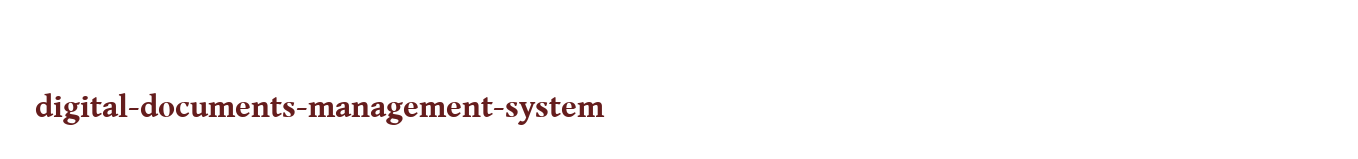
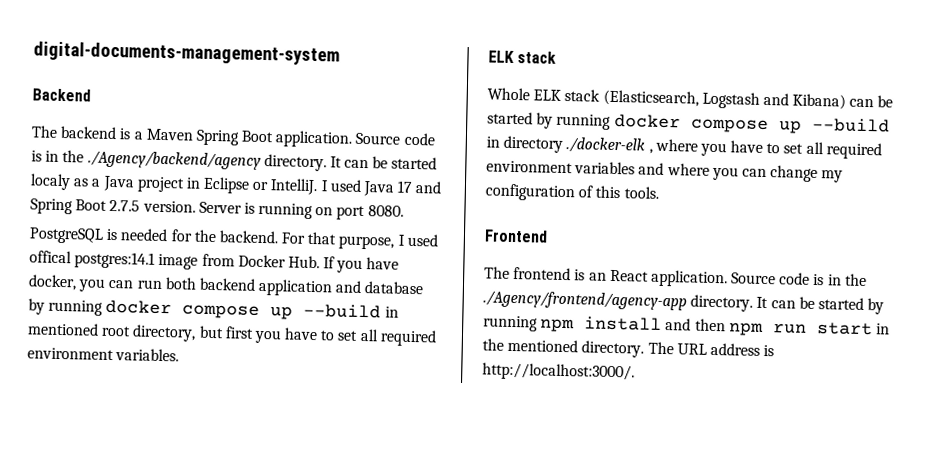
+ Backend
+ The backend is a Maven Spring Boot application. Source code is in the ./Agency/backend/agency directory. It can be started localy as a Java project in Eclipse or IntelliJ. I used Java 17 and Spring Boot 2.7.5 version. Server is running on port 8080.
+ PostgreSQL is needed for the backend. For that purpose, I used offical postgres:14.1 image from Docker Hub. If you have docker, you can run both backend application and database by running docker compose up --build in mentioned root directory, but first you have to set all required environment variables.
+ ELK stack
+ Whole ELK stack (Elasticsearch, Logstash and Kibana) can be started by running docker compose up --build in directory ./docker-elk , where you have to set all required environment variables and where you can change my configuration of this tools.
+ Frontend
+ The frontend is an React application. Source code is in the ./Agency/frontend/agency-app directory. It can be started by running npm install and then npm run start in the mentioned directory. The URL address is http://localhost:3000/.

